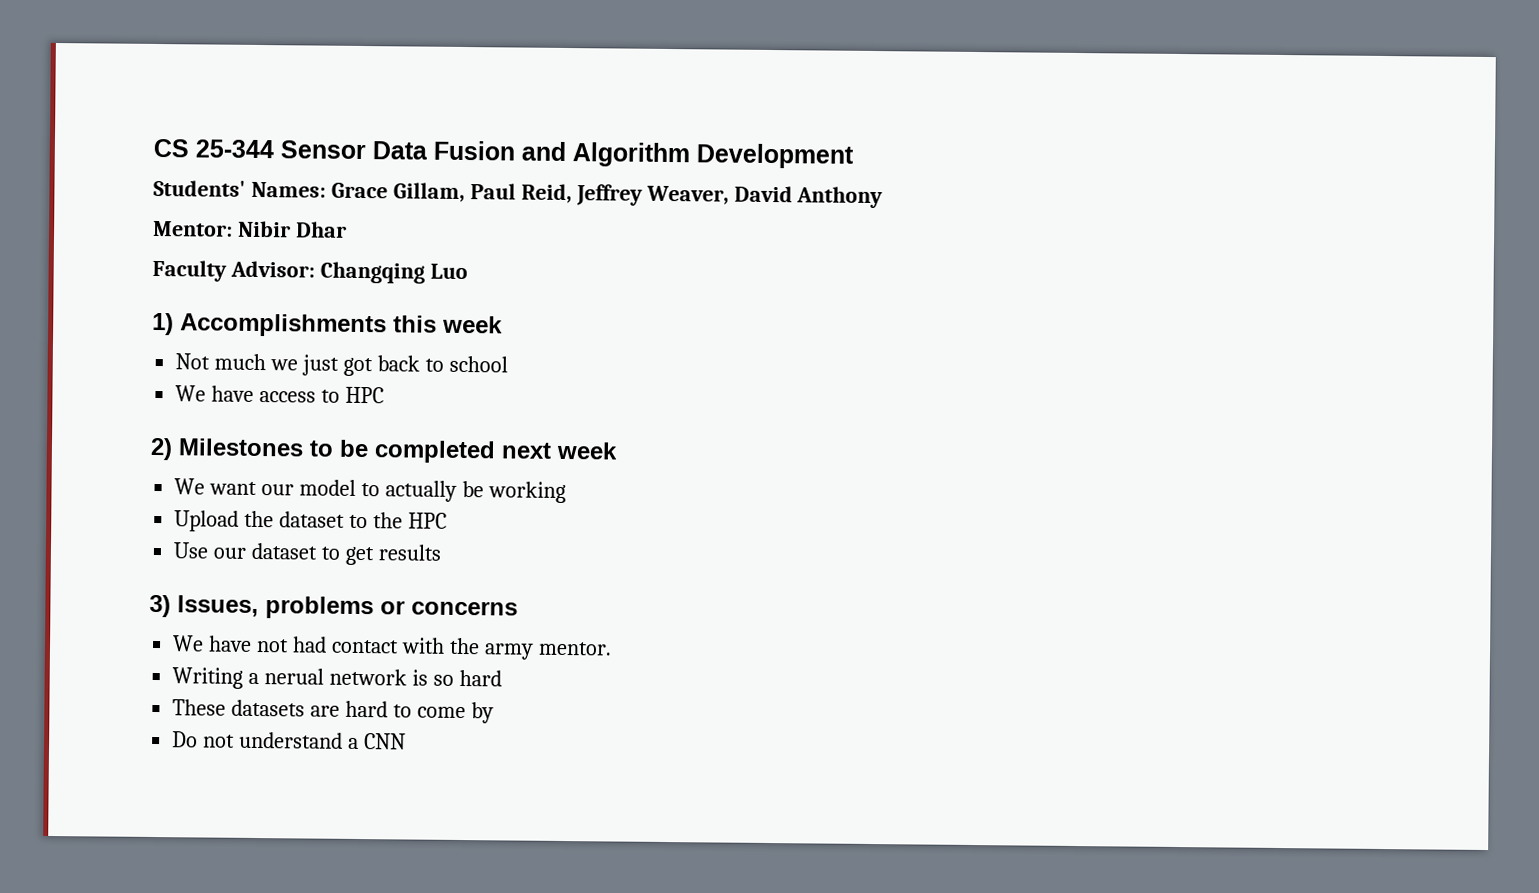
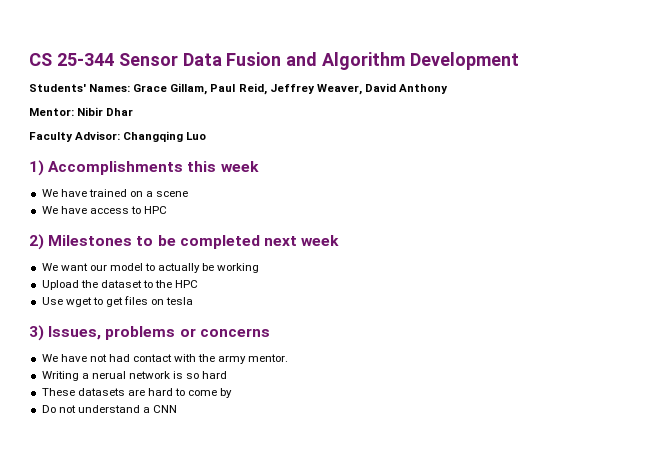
- Not much we just got back to school
+ We have trained on a scene
- Use our dataset to get results
+ Use wget to get files on tesla

